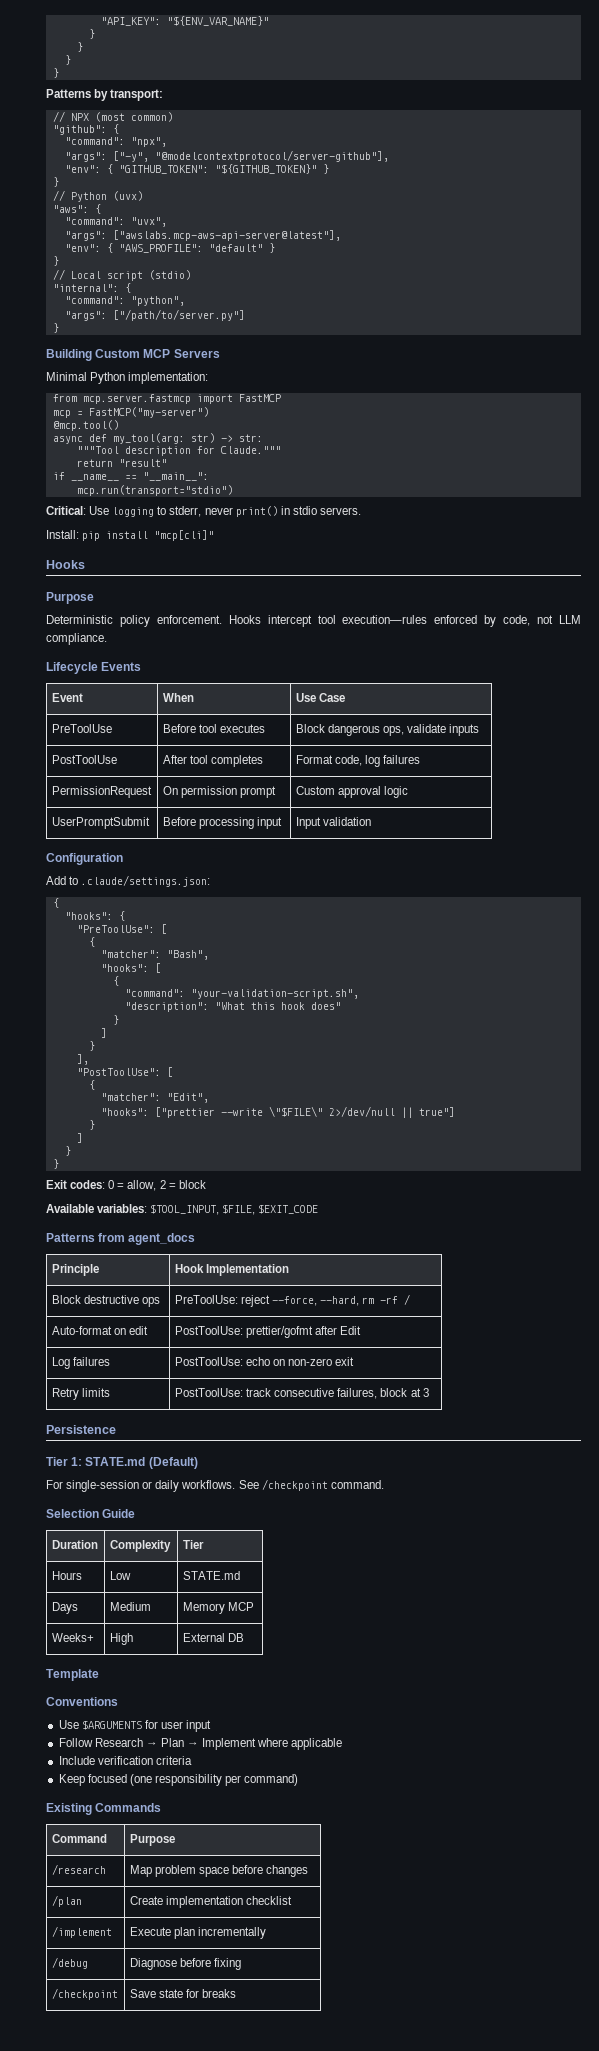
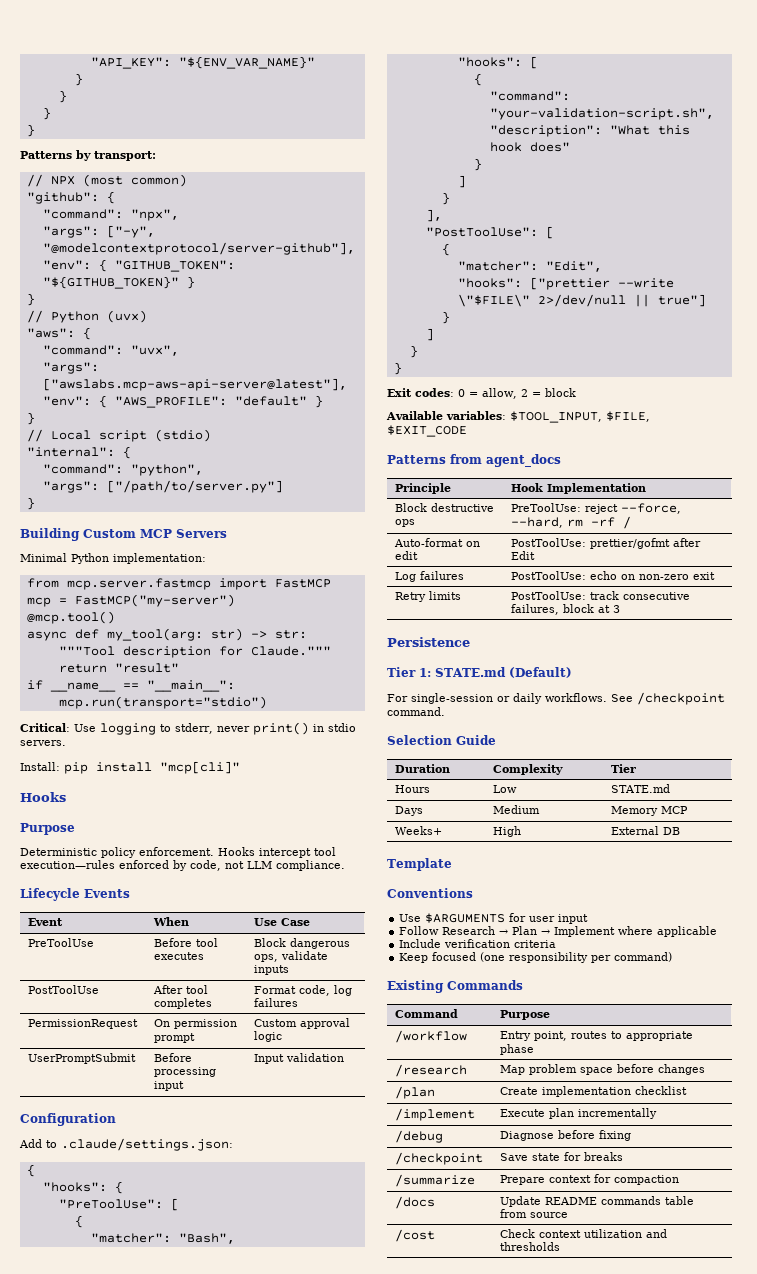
+ /workflow | Entry point, routes to appropriate phase
+ /summarize | Prepare context for compaction
+ /docs | Update README commands table from source
+ /cost | Check context utilization and thresholds

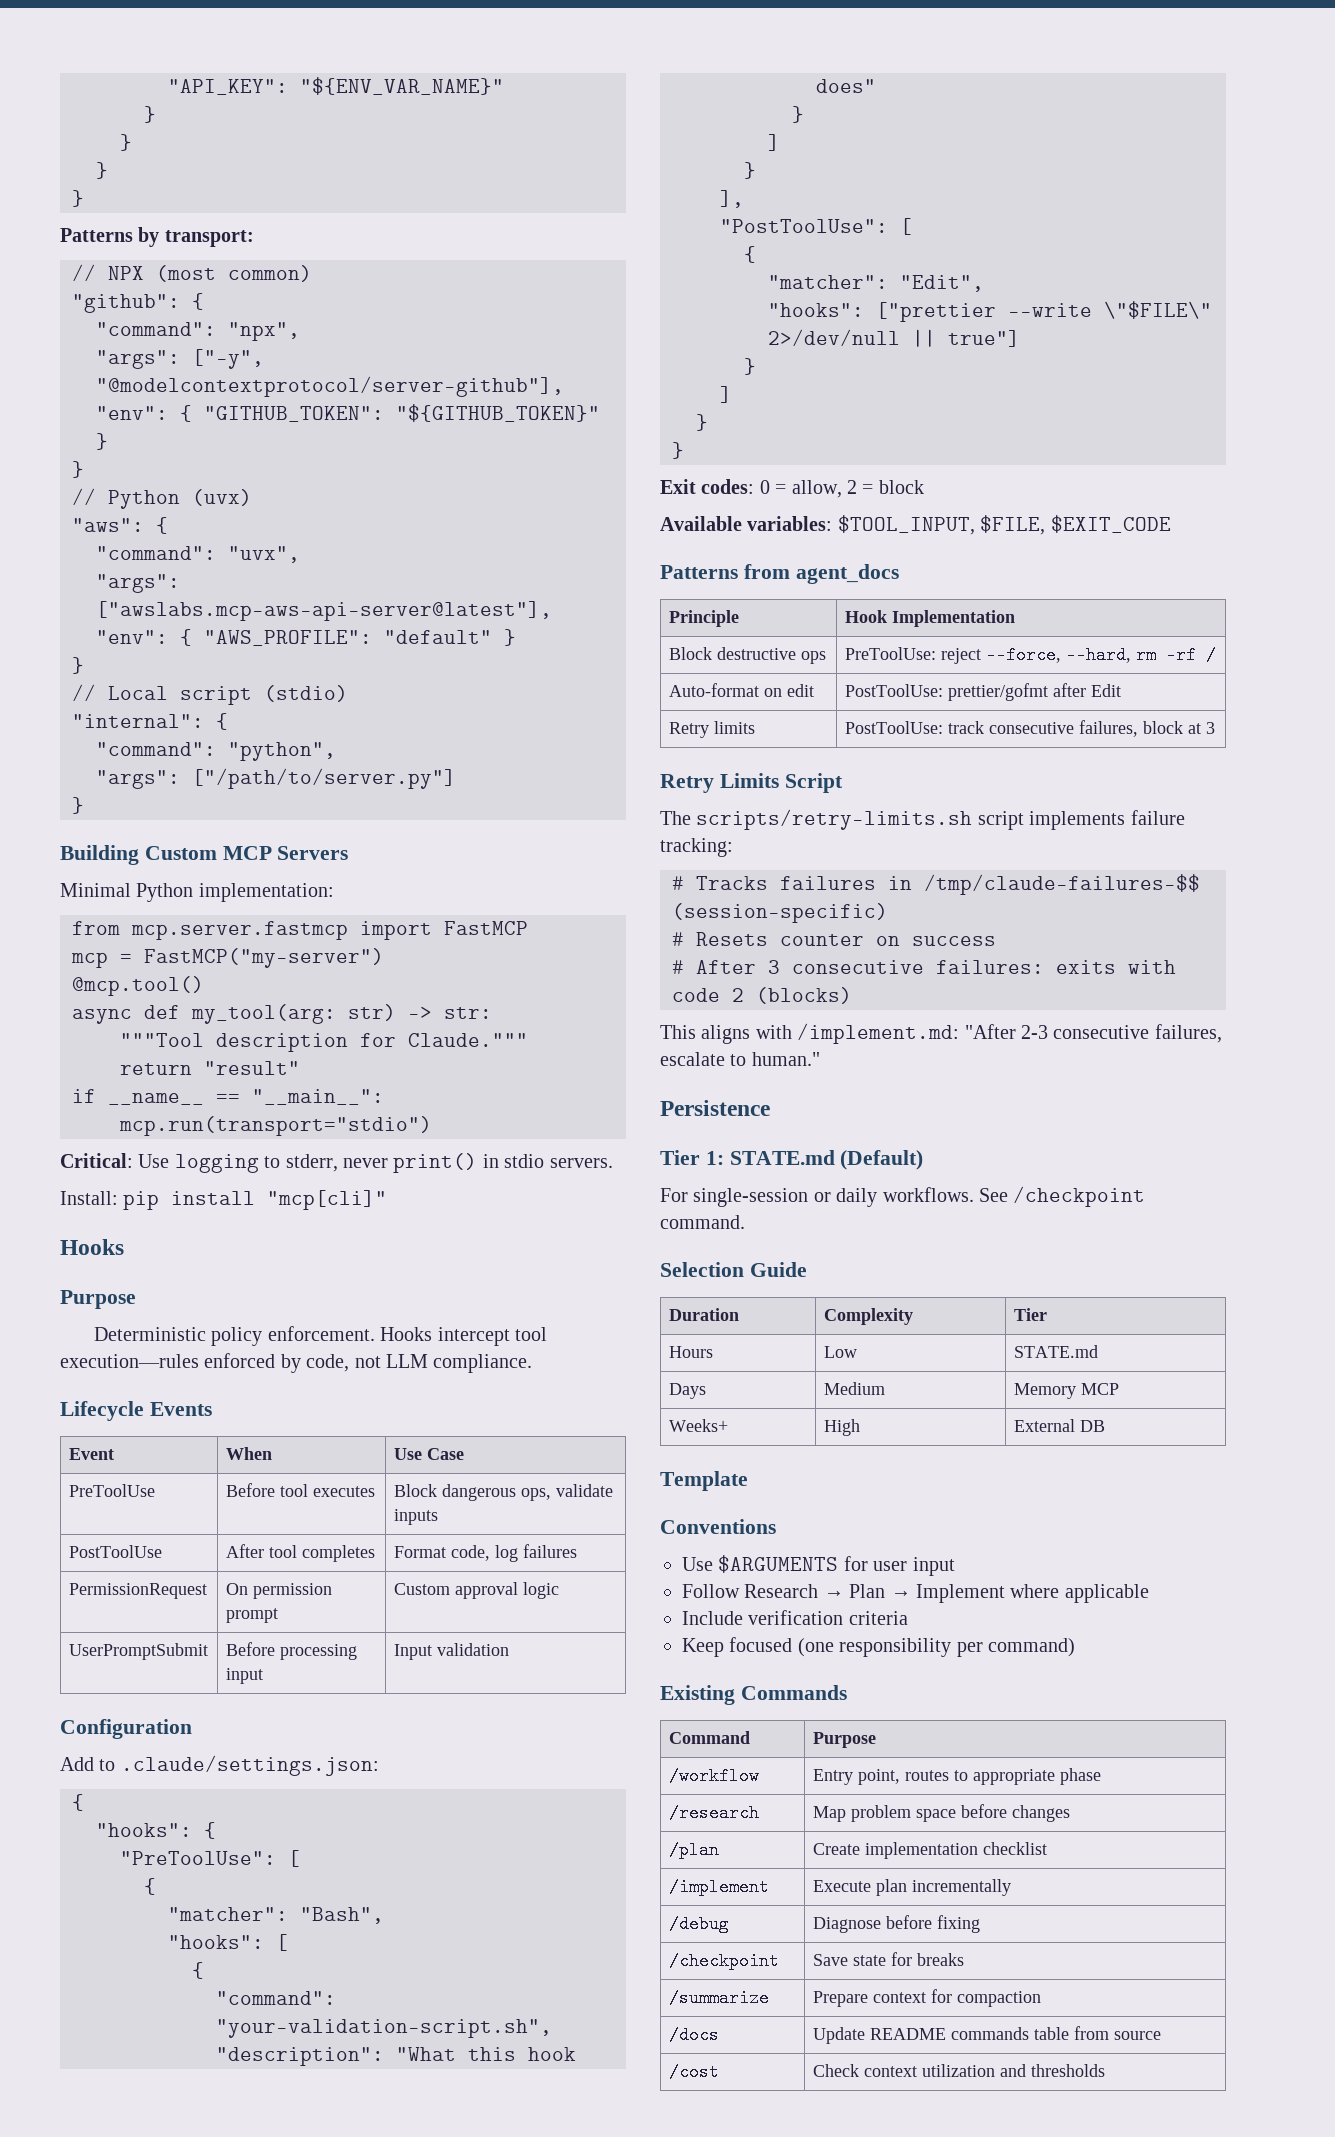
- Log failures | PostToolUse: echo on non-zero exit
+ Retry Limits Script
+ The scripts/retry-limits.sh script implements failure tracking:
+ # Tracks failures in /tmp/claude-failures-$$ (session-specific)
+ # Resets counter on success
+ # After 3 consecutive failures: exits with code 2 (blocks)
+ This aligns with /implement.md: "After 2-3 consecutive failures, escalate to human."

